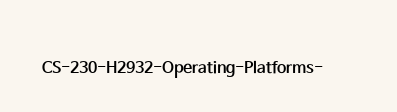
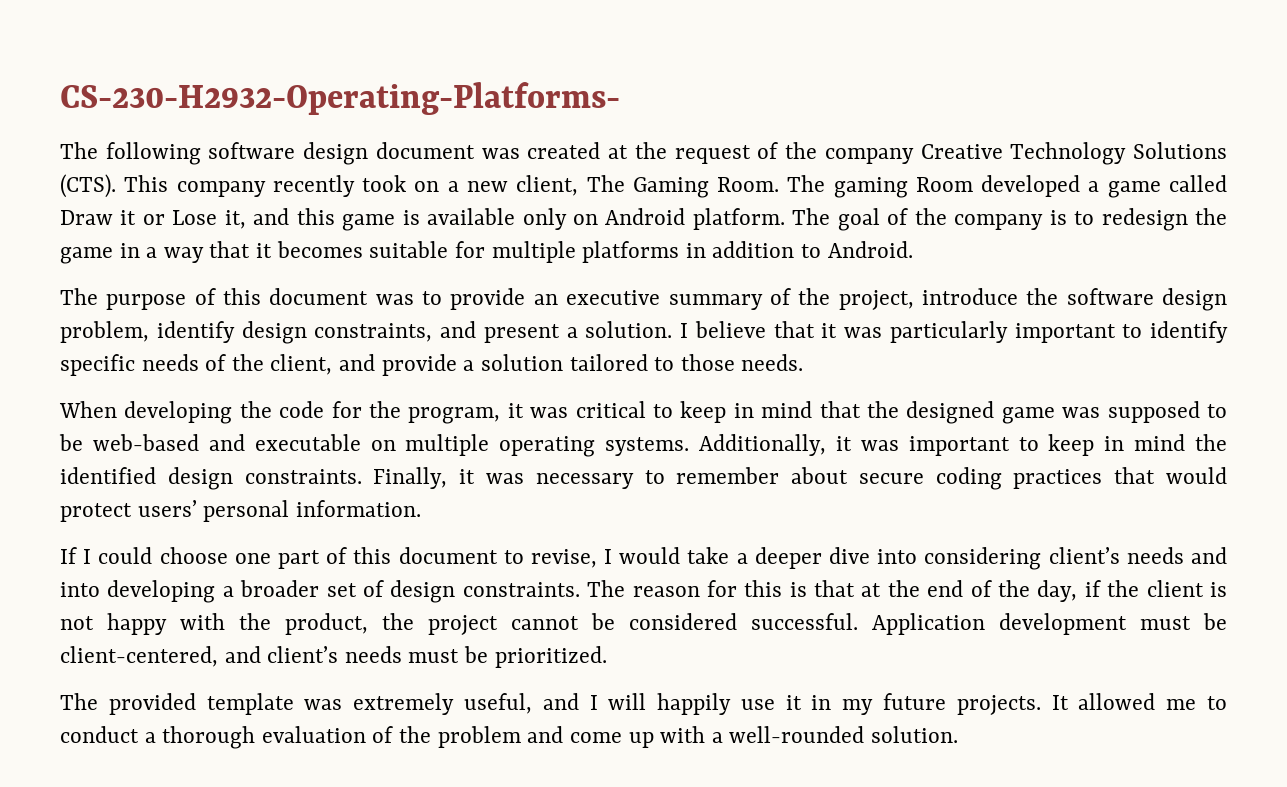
+ The following software design document was created at the request of the company Creative Technology Solutions (CTS). This company recently took on a new client, The Gaming Room. The gaming Room developed a game called Draw it or Lose it, and this game is available only on Android platform. The goal of the company is to redesign the game in a way that it becomes suitable for multiple platforms in addition to Android.
+ The purpose of this document was to provide an executive summary of the project, introduce the software design problem, identify design constraints, and present a solution. I believe that it was particularly important to identify specific needs of the client, and provide a solution tailored to those needs.
+ When developing the code for the program, it was critical to keep in mind that the designed game was supposed to be web-based and executable on multiple operating systems. Additionally, it was important to keep in mind the identified design constraints. Finally, it was necessary to remember about secure coding practices that would protect users’ personal information.
+ If I could choose one part of this document to revise, I would take a deeper dive into considering client’s needs and into developing a broader set of design constraints. The reason for this is that at the end of the day, if the client is not happy with the product, the project cannot be considered successful. Application development must be client-centered, and client’s needs must be prioritized.
+ The provided template was extremely useful, and I will happily use it in my future projects. It allowed me to conduct a thorough evaluation of the problem and come up with a well-rounded solution.

